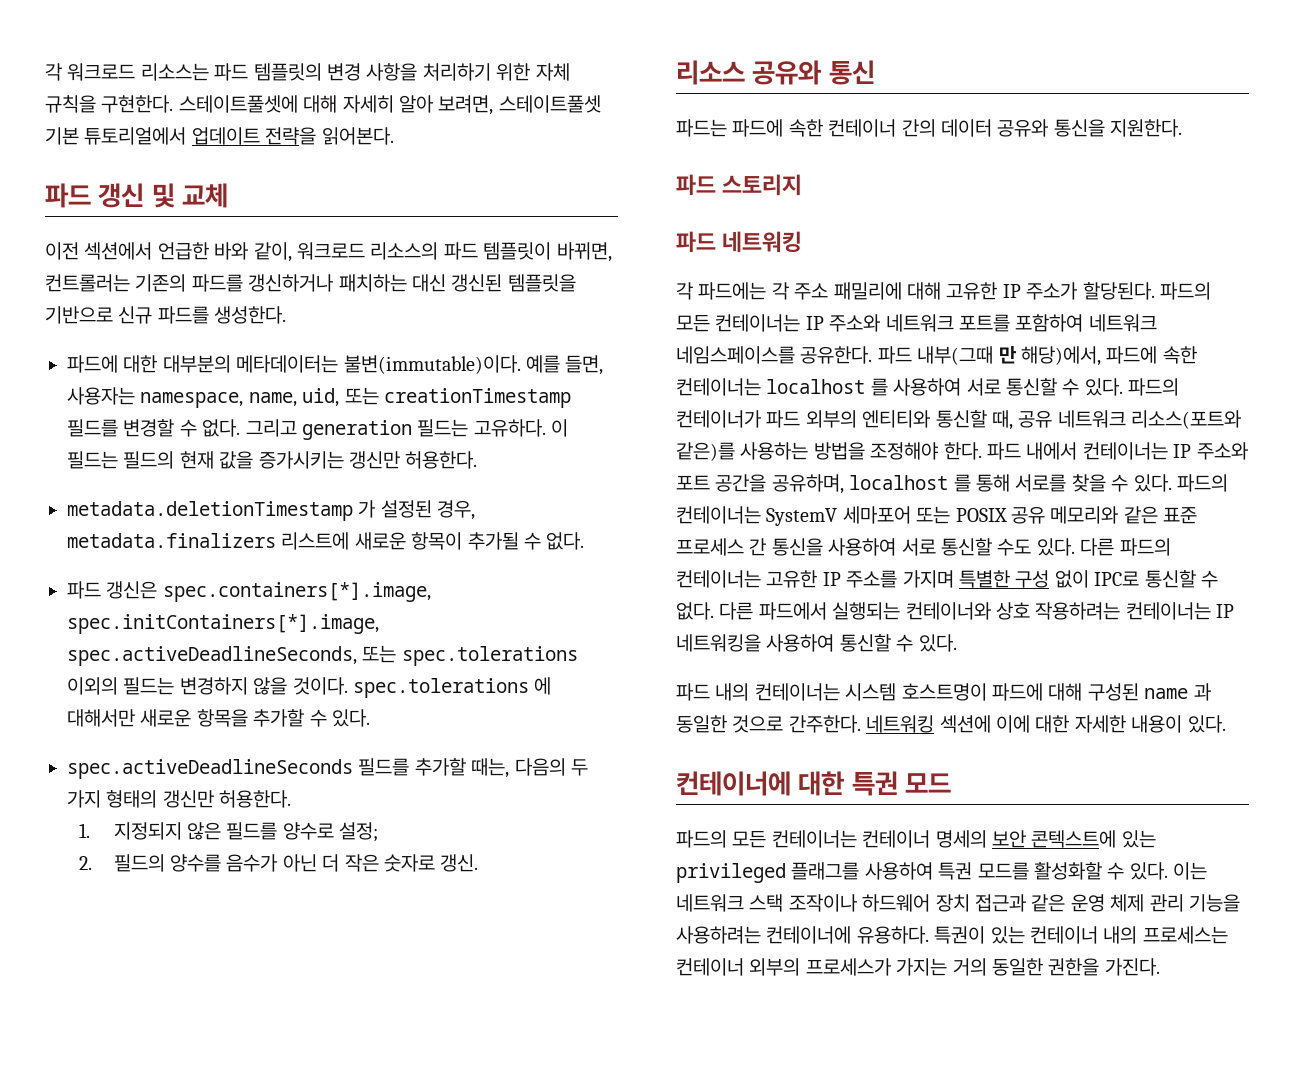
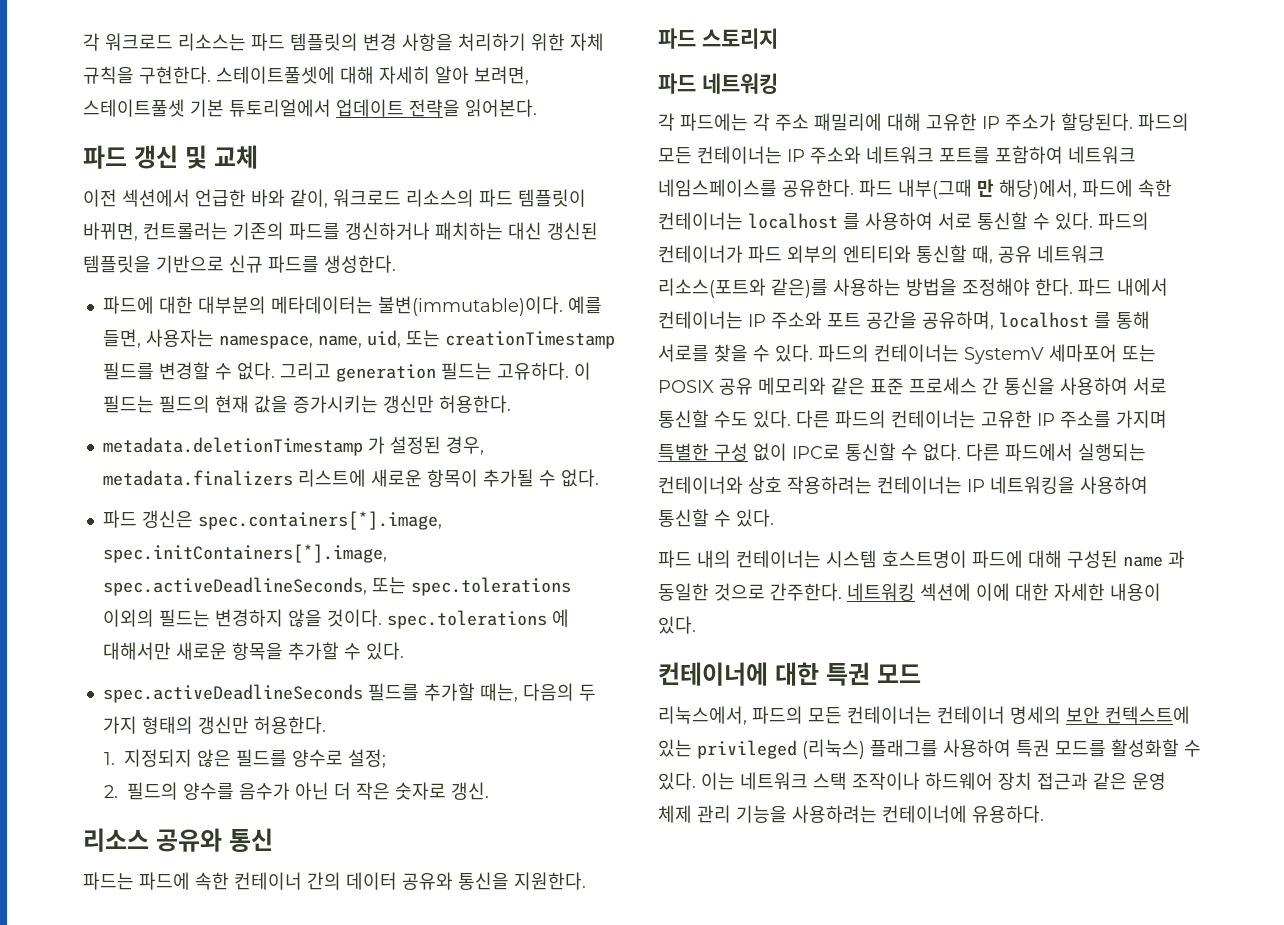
- 파드의 모든 컨테이너는 컨테이너 명세의 보안 콘텍스트에 있는 privileged 플래그를 사용하여 특권 모드를 활성화할 수 있다.
+ 리눅스에서, 파드의 모든 컨테이너는 컨테이너 명세의 보안 컨텍스트에 있는 privileged (리눅스) 플래그를 사용하여 특권 모드를 활성화할 수 있다.
- 특권이 있는 컨테이너 내의 프로세스는 컨테이너 외부의 프로세스가 가지는 거의 동일한 권한을 가진다.

